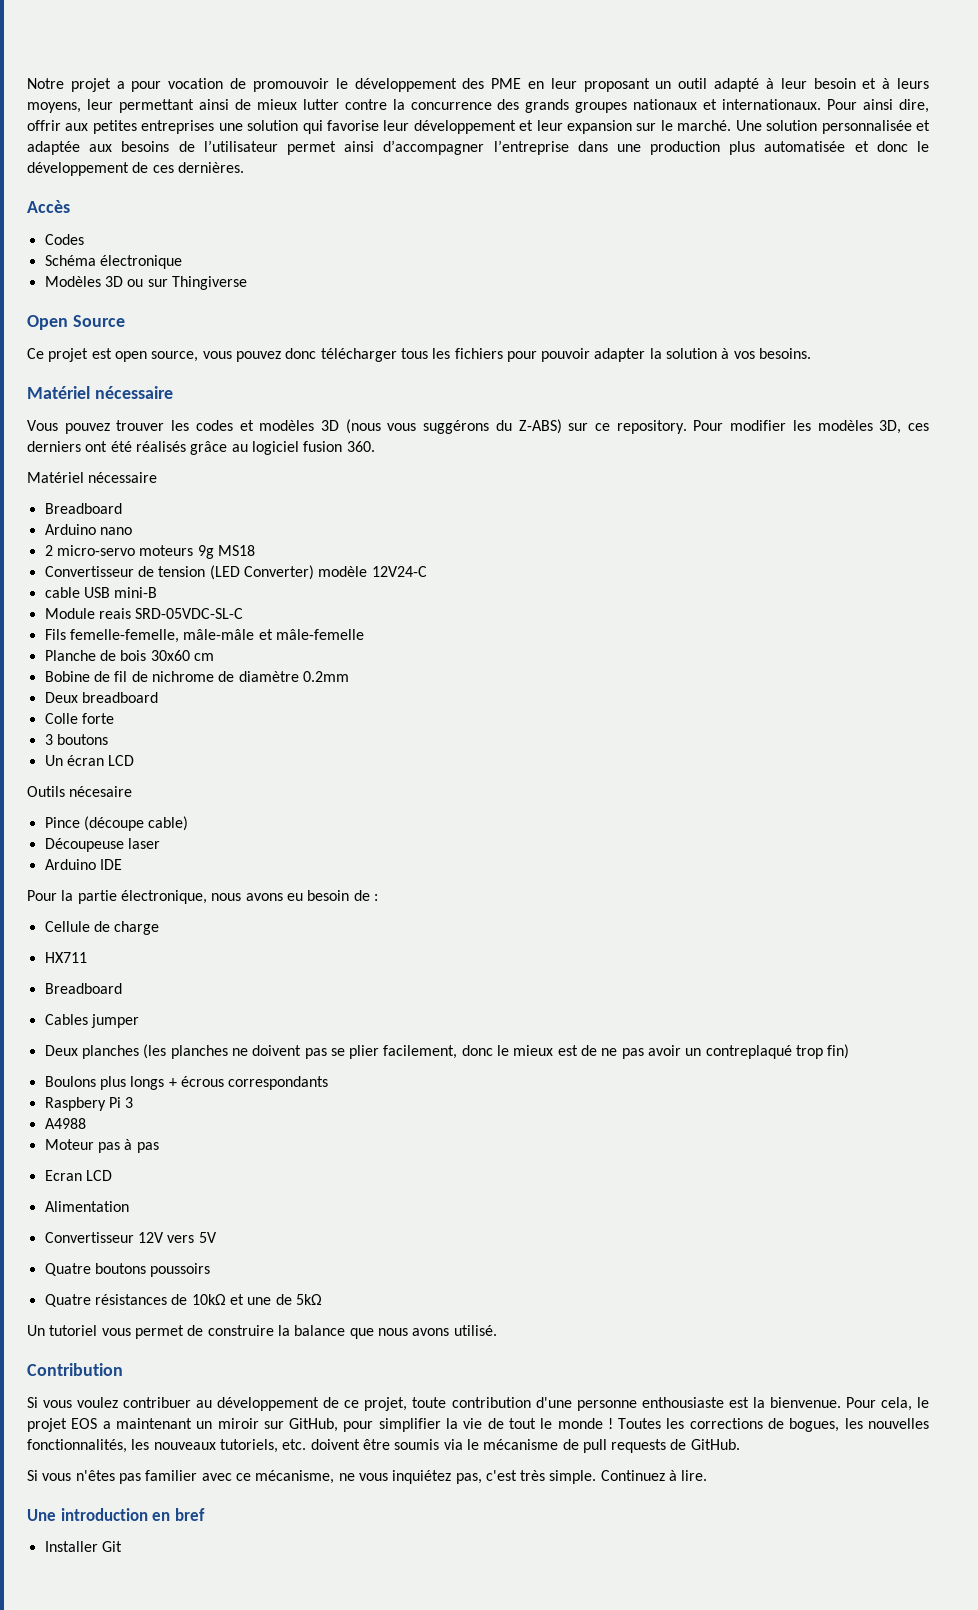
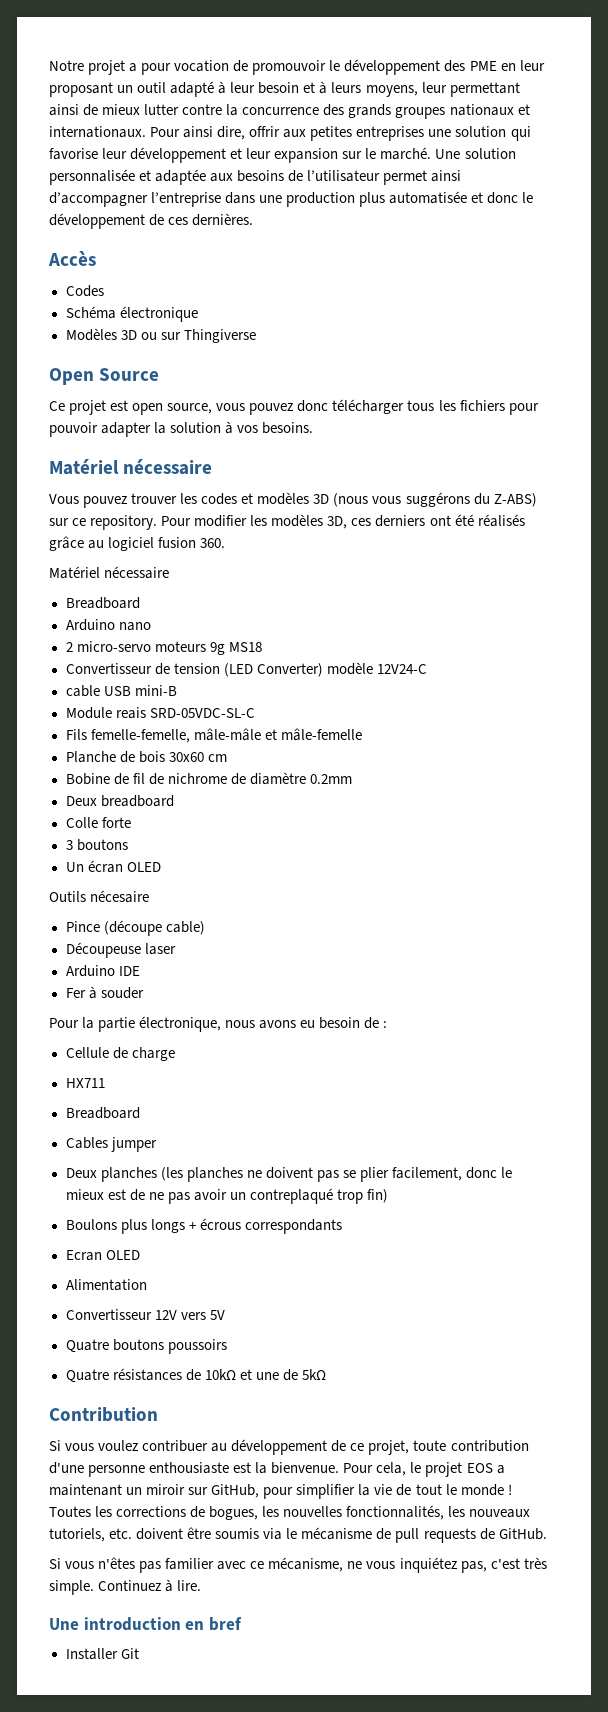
- Un écran LCD
+ Un écran OLED
+ Fer à souder
- Raspbery Pi 3
- A4988
- Moteur pas à pas
- Ecran LCD
+ Ecran OLED
- Un tutoriel vous permet de construire la balance que nous avons utilisé.

